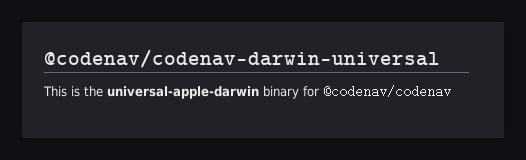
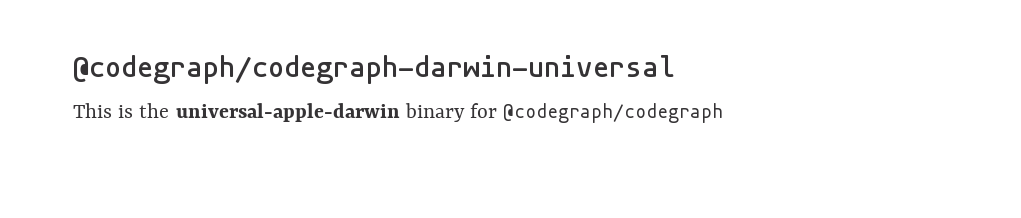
- @codenav/codenav-darwin-universal
+ @codegraph/codegraph-darwin-universal
- This is the universal-apple-darwin binary for @codenav/codenav
+ This is the universal-apple-darwin binary for @codegraph/codegraph

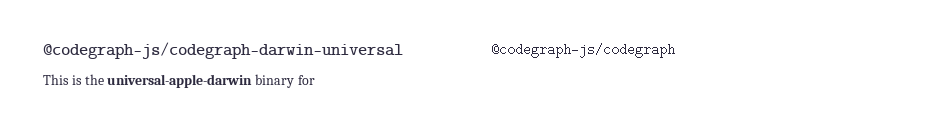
- @codegraph/codegraph-darwin-universal
+ @codegraph-js/codegraph-darwin-universal
- This is the universal-apple-darwin binary for @codegraph/codegraph
+ This is the universal-apple-darwin binary for @codegraph-js/codegraph

